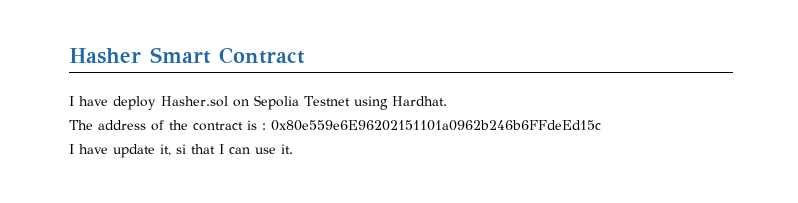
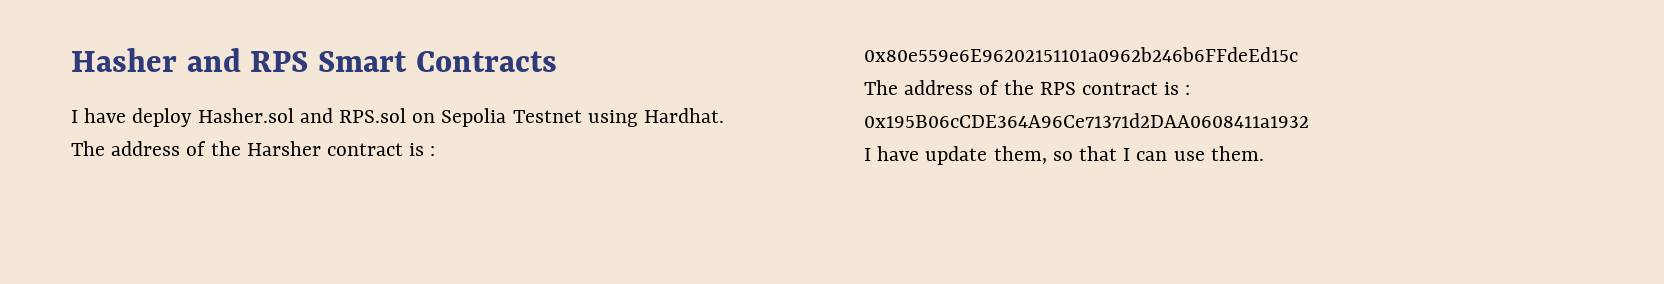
- Hasher Smart Contract
+ Hasher and RPS Smart Contracts
- I have deploy Hasher.sol on Sepolia Testnet using Hardhat.
+ I have deploy Hasher.sol and RPS.sol on Sepolia Testnet using Hardhat.
- The address of the contract is : 0x80e559e6E96202151101a0962b246b6FFdeEd15c
+ The address of the Harsher contract is : 0x80e559e6E96202151101a0962b246b6FFdeEd15c
+ The address of the RPS contract is : 0x195B06cCDE364A96Ce71371d2DAA0608411a1932
- I have update it, si that I can use it.
+ I have update them, so that I can use them.

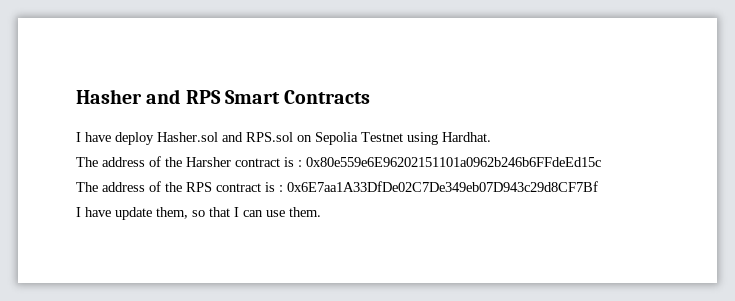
- The address of the RPS contract is : 0x195B06cCDE364A96Ce71371d2DAA0608411a1932
+ The address of the RPS contract is : 0x6E7aa1A33DfDe02C7De349eb07D943c29d8CF7Bf

